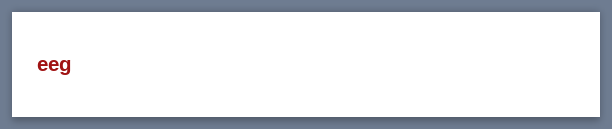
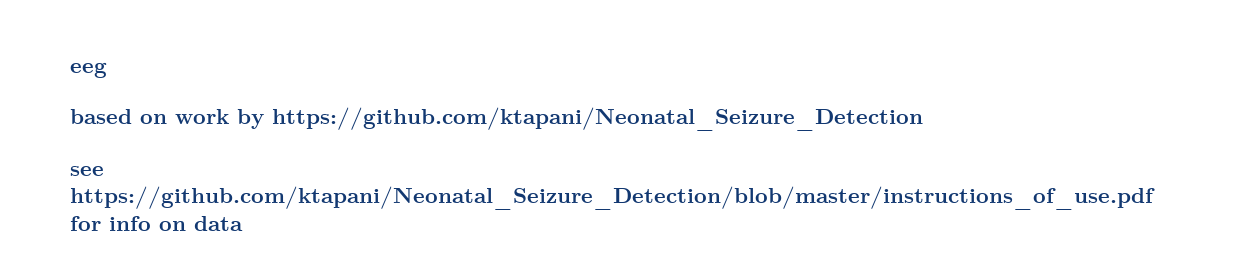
+ based on work by https://github.com/ktapani/Neonatal_Seizure_Detection
+ see https://github.com/ktapani/Neonatal_Seizure_Detection/blob/master/instructions_of_use.pdf for info on data

